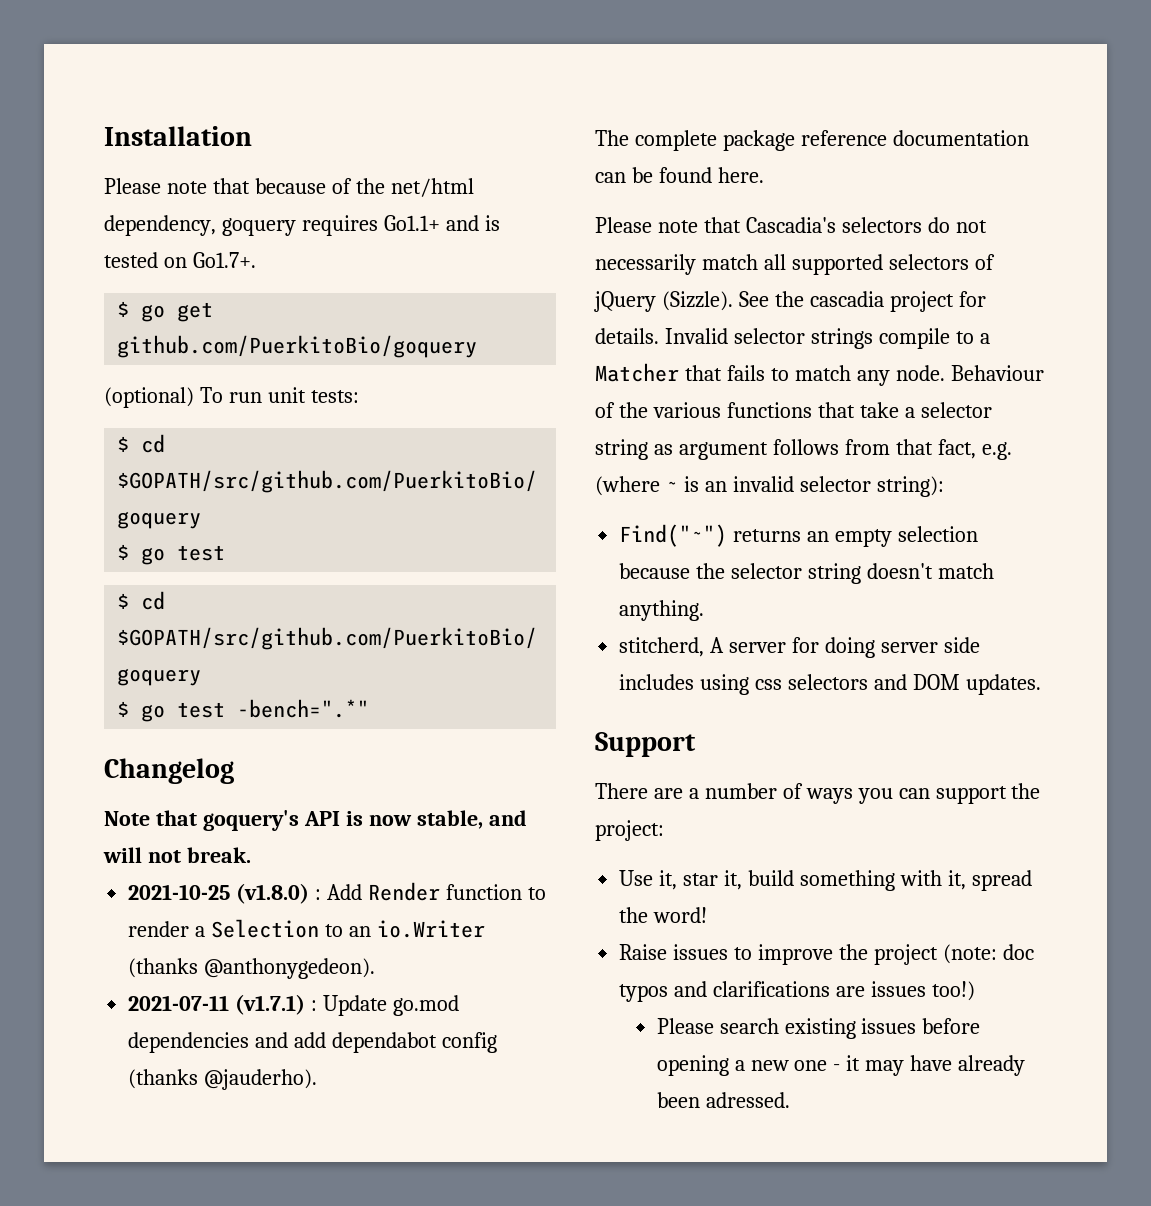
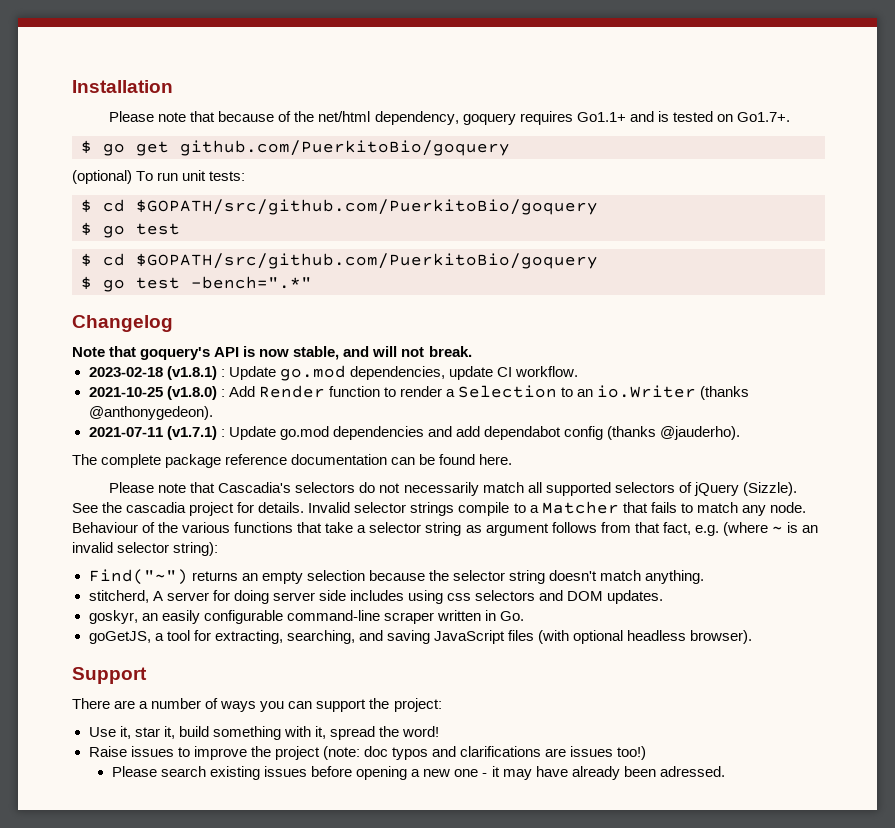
+ 2023-02-18 (v1.8.1) : Update go.mod dependencies, update CI workflow.
+ goskyr, an easily configurable command-line scraper written in Go.
+ goGetJS, a tool for extracting, searching, and saving JavaScript files (with optional headless browser).

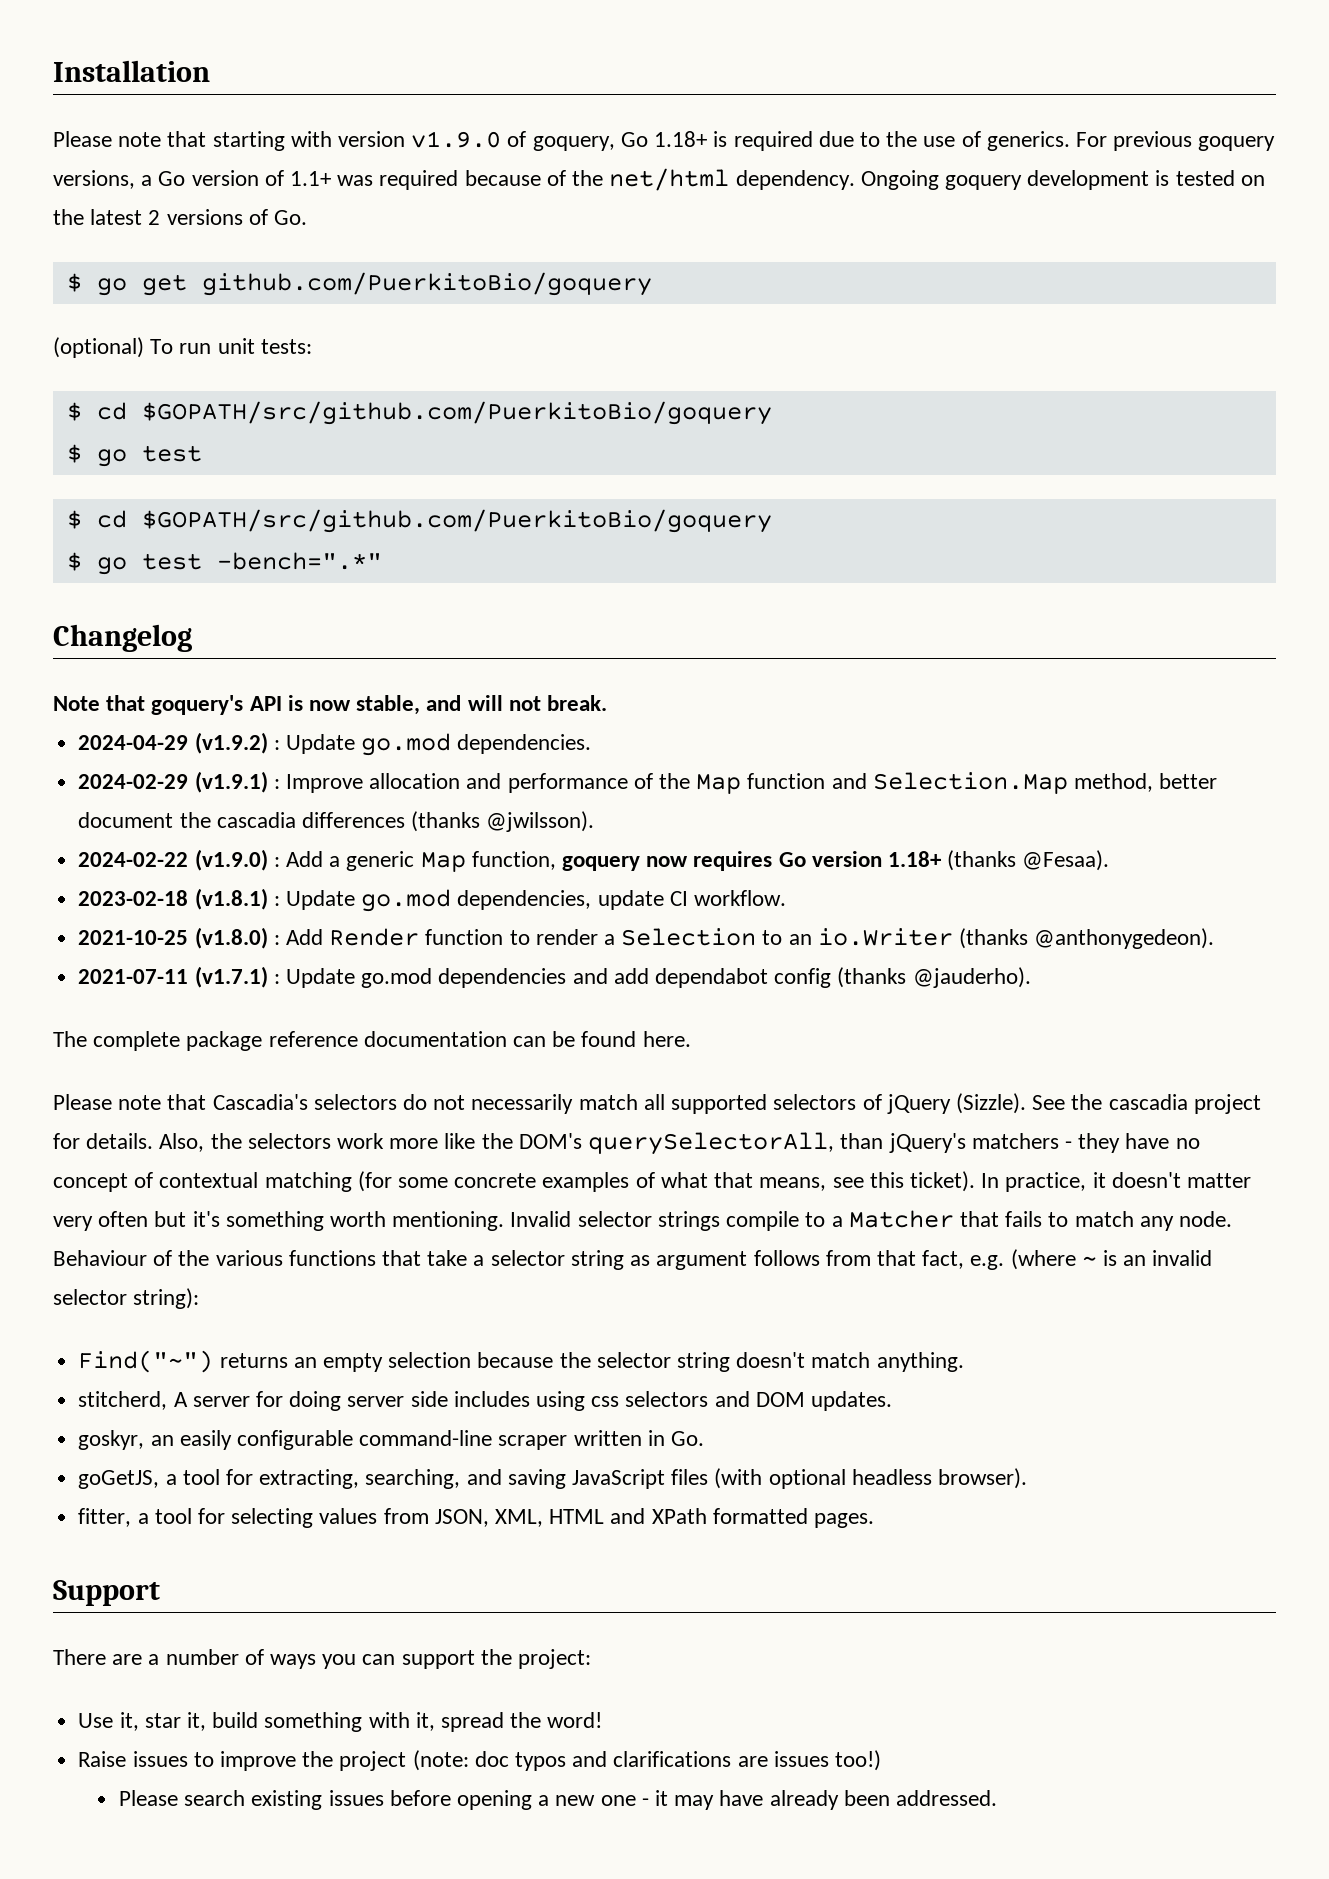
- Please note that because of the net/html dependency, goquery requires Go1.1+ and is tested on Go1.7+.
+ Please note that starting with version v1.9.0 of goquery, Go 1.18+ is required due to the use of generics. For previous goquery versions, a Go version of 1.1+ was required because of the net/html dependency. Ongoing goquery development is tested on the latest 2 versions of Go.
+ 2024-04-29 (v1.9.2) : Update go.mod dependencies.
+ 2024-02-29 (v1.9.1) : Improve allocation and performance of the Map function and Selection.Map method, better document the cascadia differences (thanks @jwilsson).
+ 2024-02-22 (v1.9.0) : Add a generic Map function, goquery now requires Go version 1.18+ (thanks @Fesaa).
+ Also, the selectors work more like the DOM's querySelectorAll, than jQuery's matchers - they have no concept of contextual matching (for some concrete examples of what that means, see this ticket). In practice, it doesn't matter very often but it's something worth mentioning.
+ fitter, a tool for selecting values from JSON, XML, HTML and XPath formatted pages.
- Please search existing issues before opening a new one - it may have already been adressed.
+ Please search existing issues before opening a new one - it may have already been addressed.

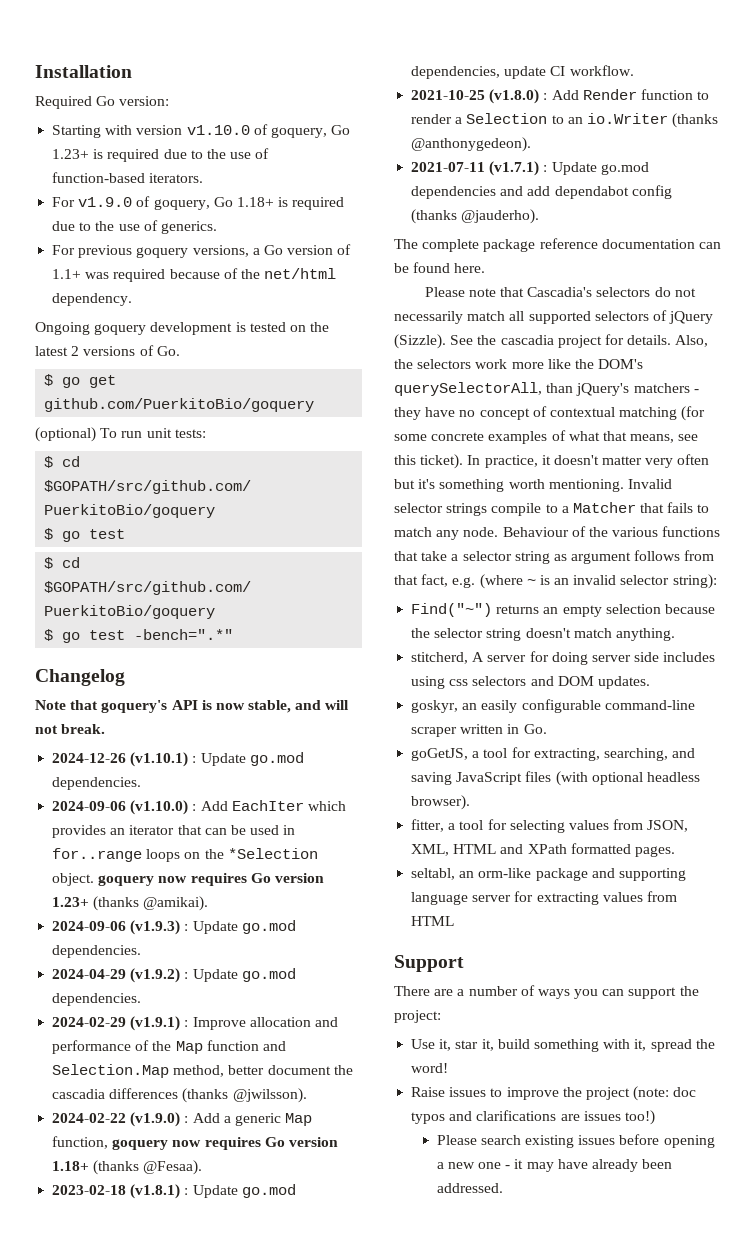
- Please note that starting with version v1.9.0 of goquery, Go 1.18+ is required due to the use of generics. For previous goquery versions, a Go version of 1.1+ was required because of the net/html dependency. Ongoing goquery development is tested on the latest 2 versions of Go.
+ Required Go version:
+ Starting with version v1.10.0 of goquery, Go 1.23+ is required due to the use of function-based iterators.
+ For v1.9.0 of goquery, Go 1.18+ is required due to the use of generics.
+ For previous goquery versions, a Go version of 1.1+ was required because of the net/html dependency.
+ Ongoing goquery development is tested on the latest 2 versions of Go.
+ 2024-12-26 (v1.10.1) : Update go.mod dependencies.
+ 2024-09-06 (v1.10.0) : Add EachIter which provides an iterator that can be used in for..range loops on the *Selection object. goquery now requires Go version 1.23+ (thanks @amikai).
+ 2024-09-06 (v1.9.3) : Update go.mod dependencies.
+ seltabl, an orm-like package and supporting language server for extracting values from HTML

